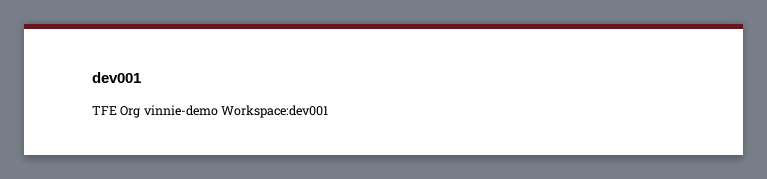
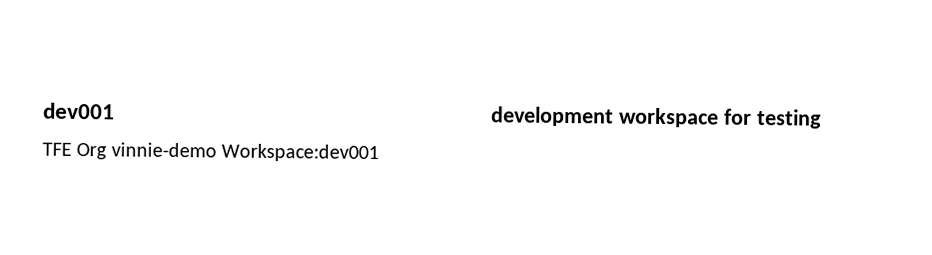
+ development workspace for testing

